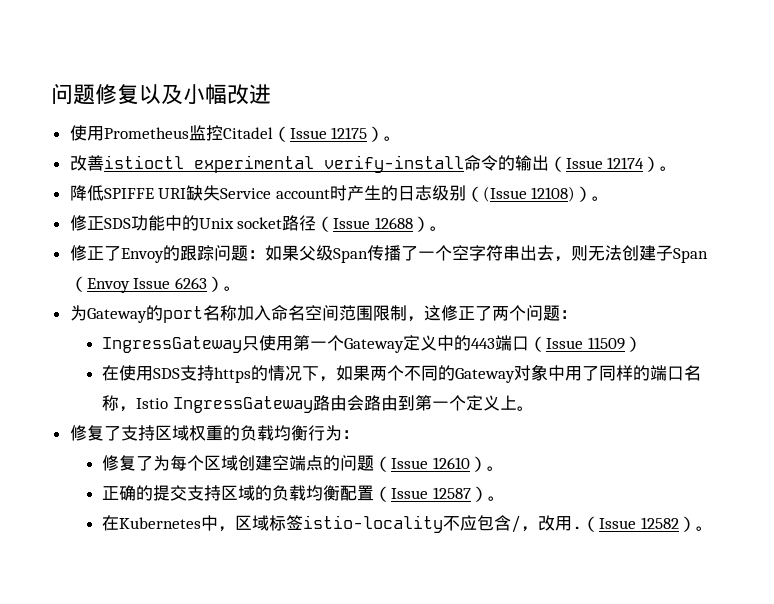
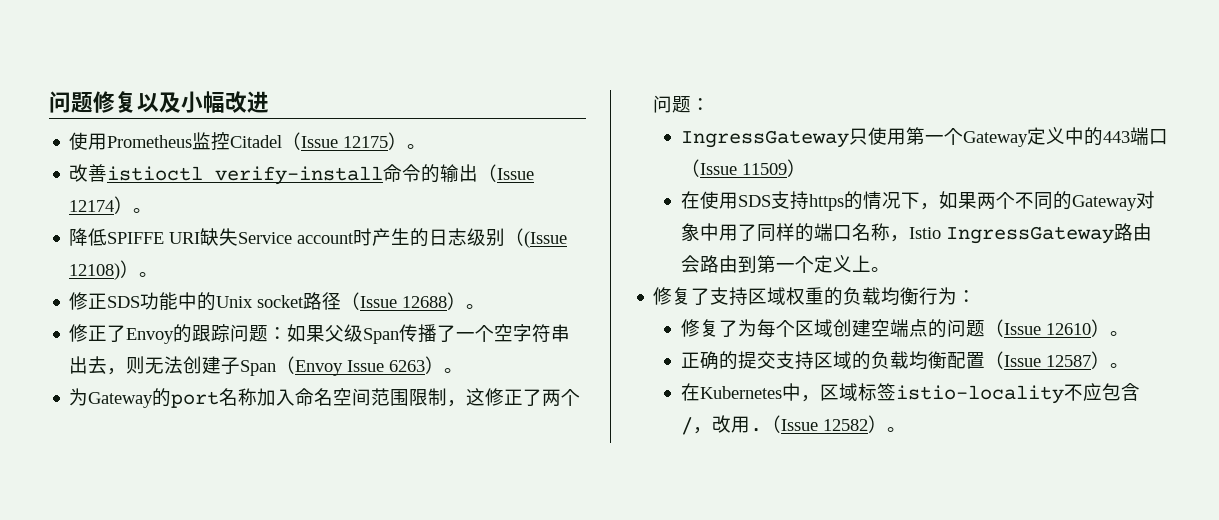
- 改善istioctl experimental verify-install命令的输出（Issue 12174）。
+ 改善istioctl verify-install命令的输出（Issue 12174）。

